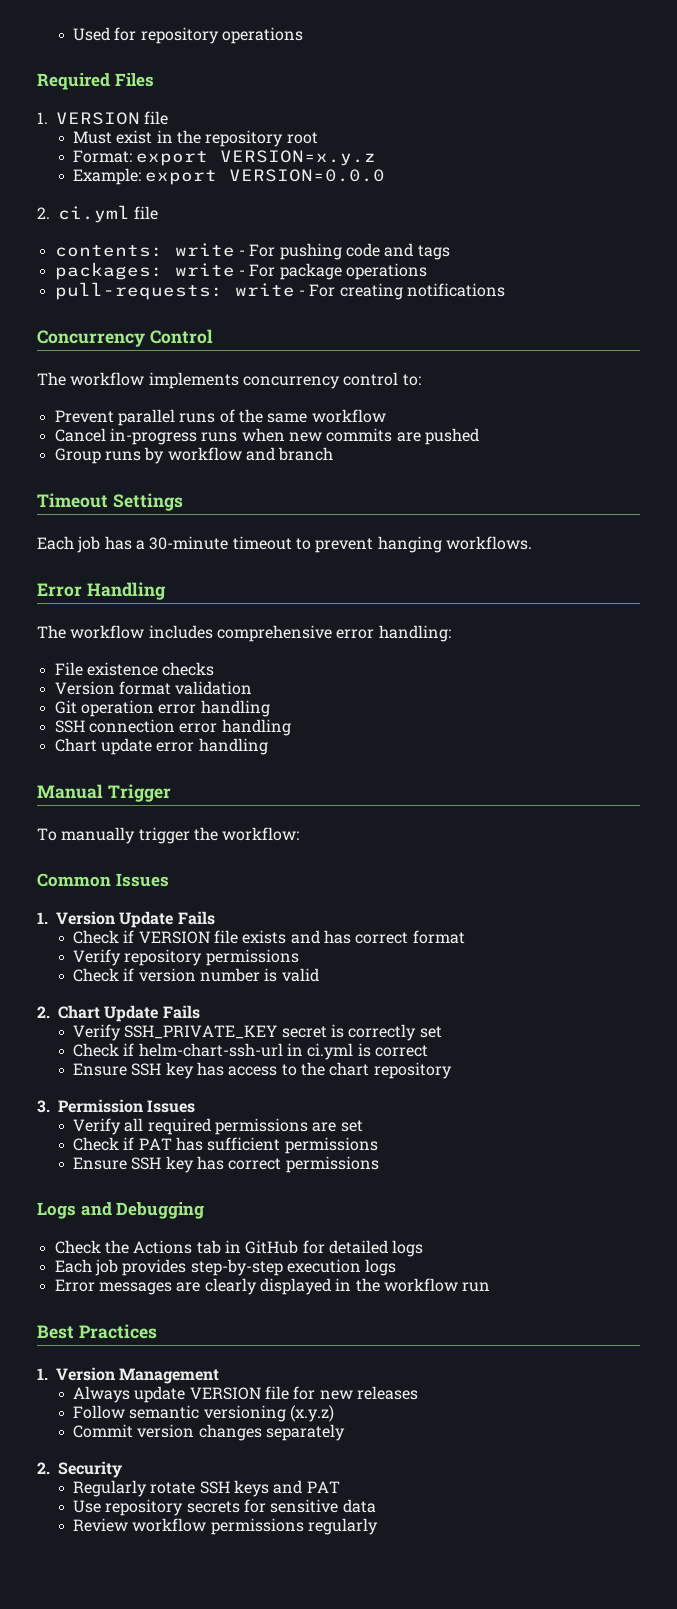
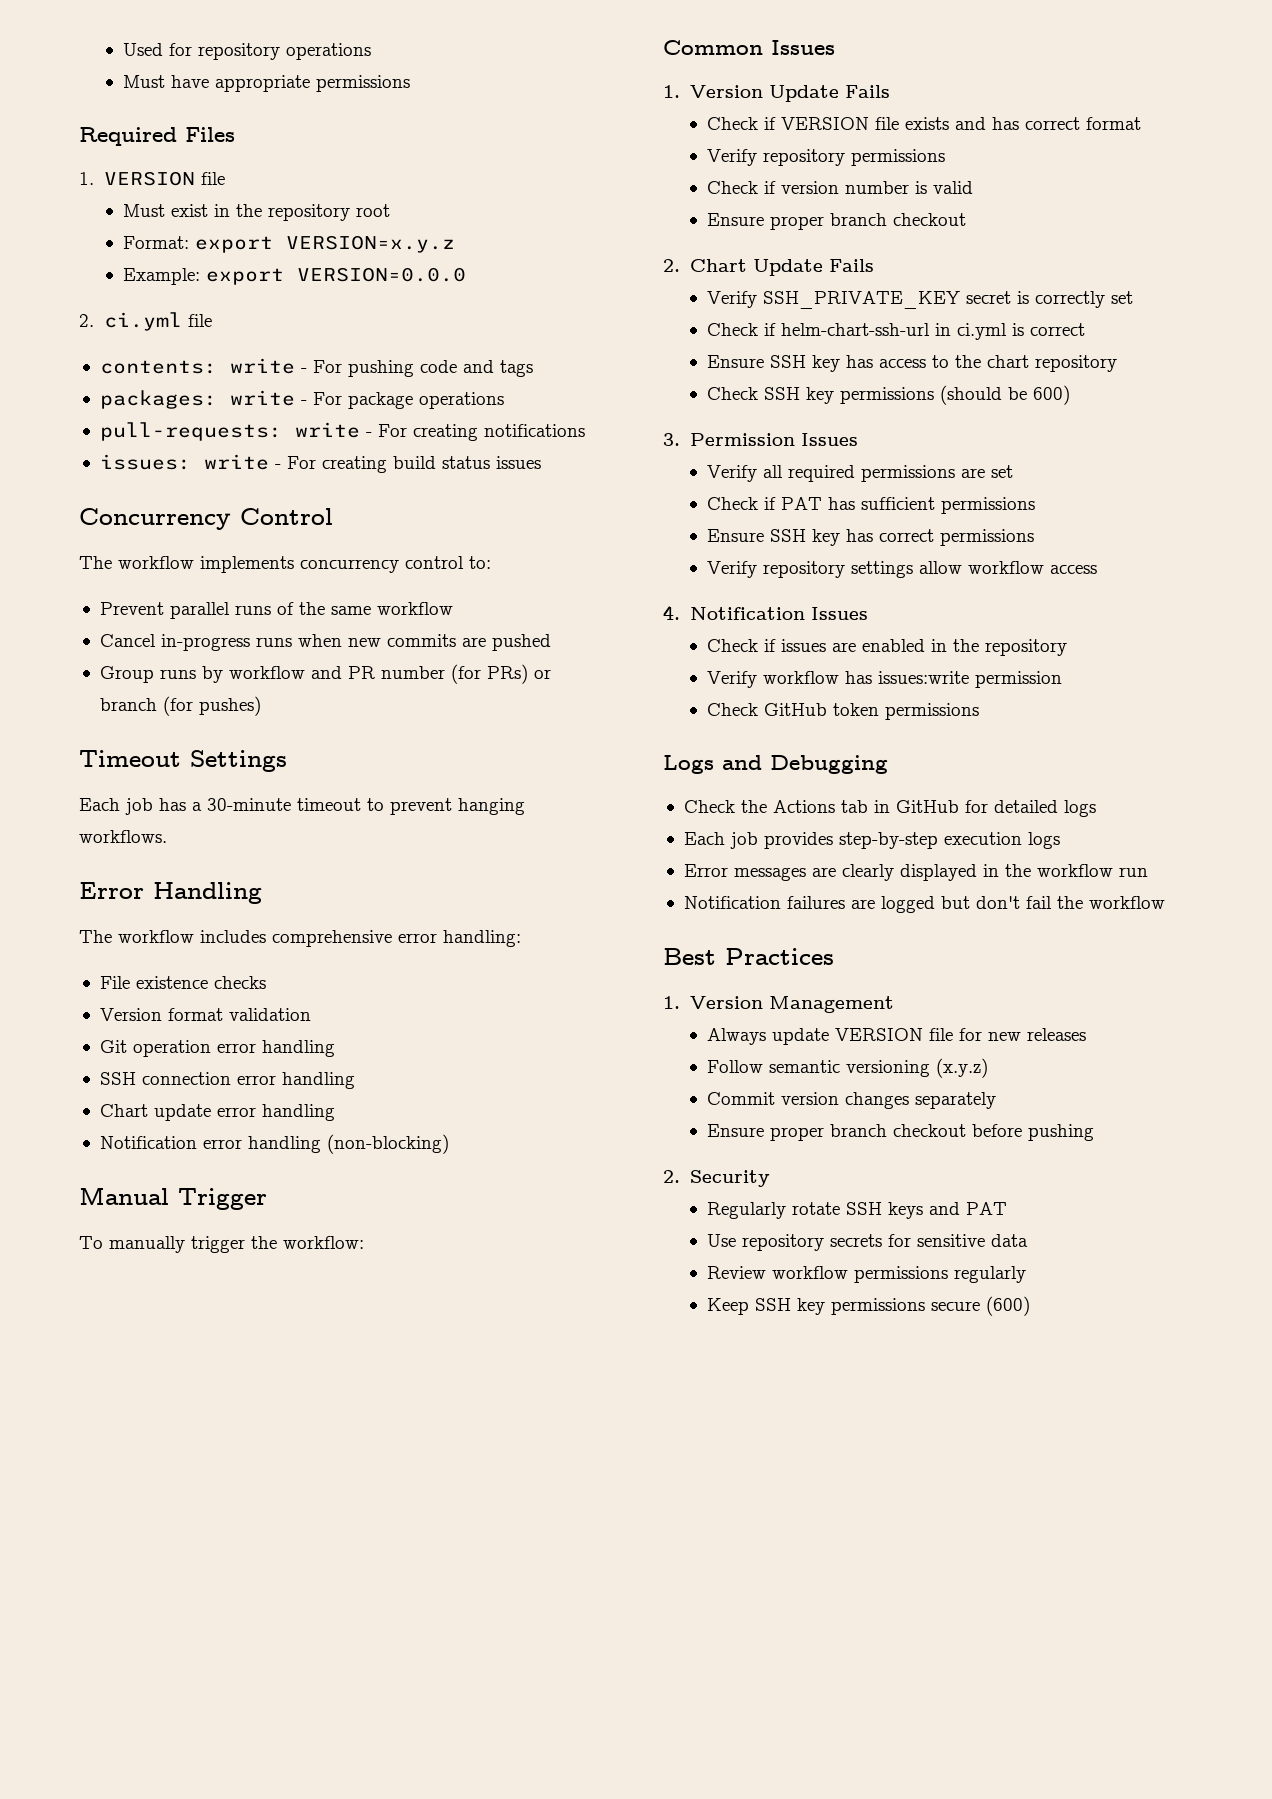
+ Must have appropriate permissions
+ issues: write - For creating build status issues
- Group runs by workflow and branch
+ Group runs by workflow and PR number (for PRs) or branch (for pushes)
+ Notification error handling (non-blocking)
  Check if version number is valid
+ Ensure proper branch checkout
+ Check SSH key permissions (should be 600)
+ Verify repository settings allow workflow access
+ 4. Notification Issues
+ Check if issues are enabled in the repository
+ Verify workflow has issues:write permission
+ Check GitHub token permissions
+ Notification failures are logged but don't fail the workflow
+ Ensure proper branch checkout before pushing
+ Keep SSH key permissions secure (600)

